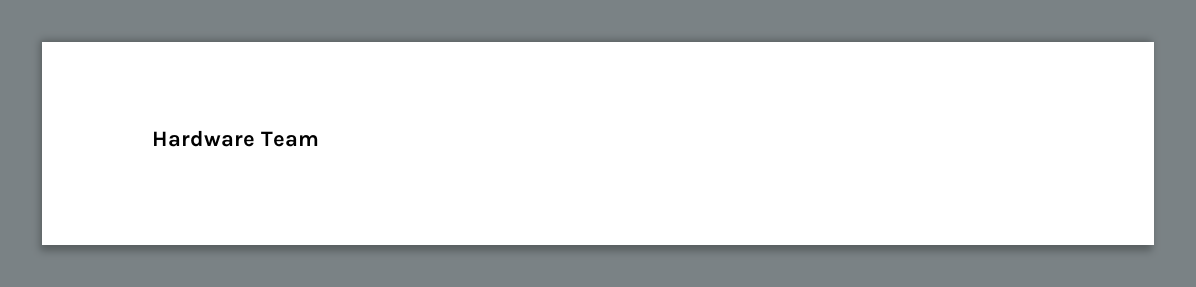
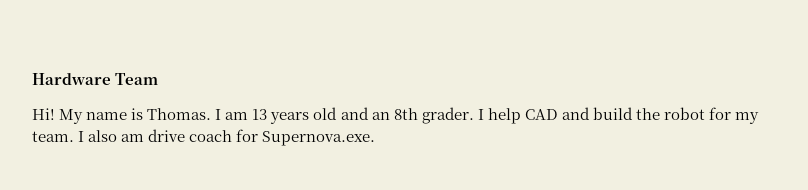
+ Hi! My name is Thomas. I am 13 years old and an 8th grader. I help CAD and build the robot for my team. I also am drive coach for Supernova.exe.

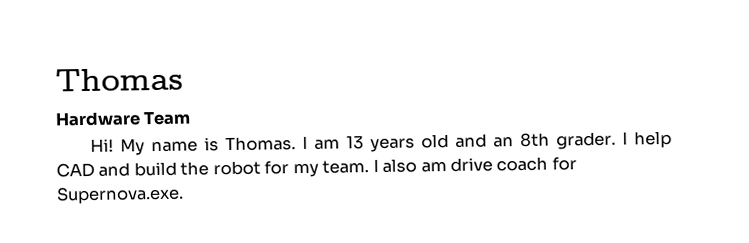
+ Thomas

